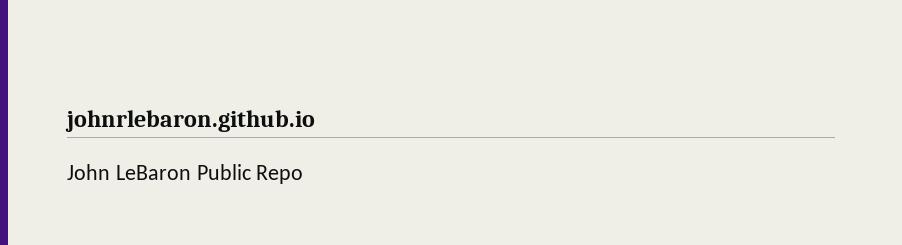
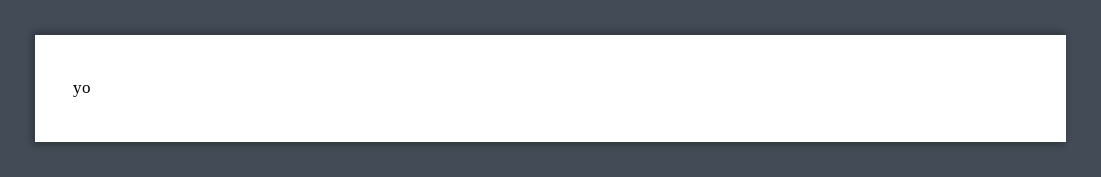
- johnrlebaron.github.io
- John LeBaron Public Repo
+ yo

